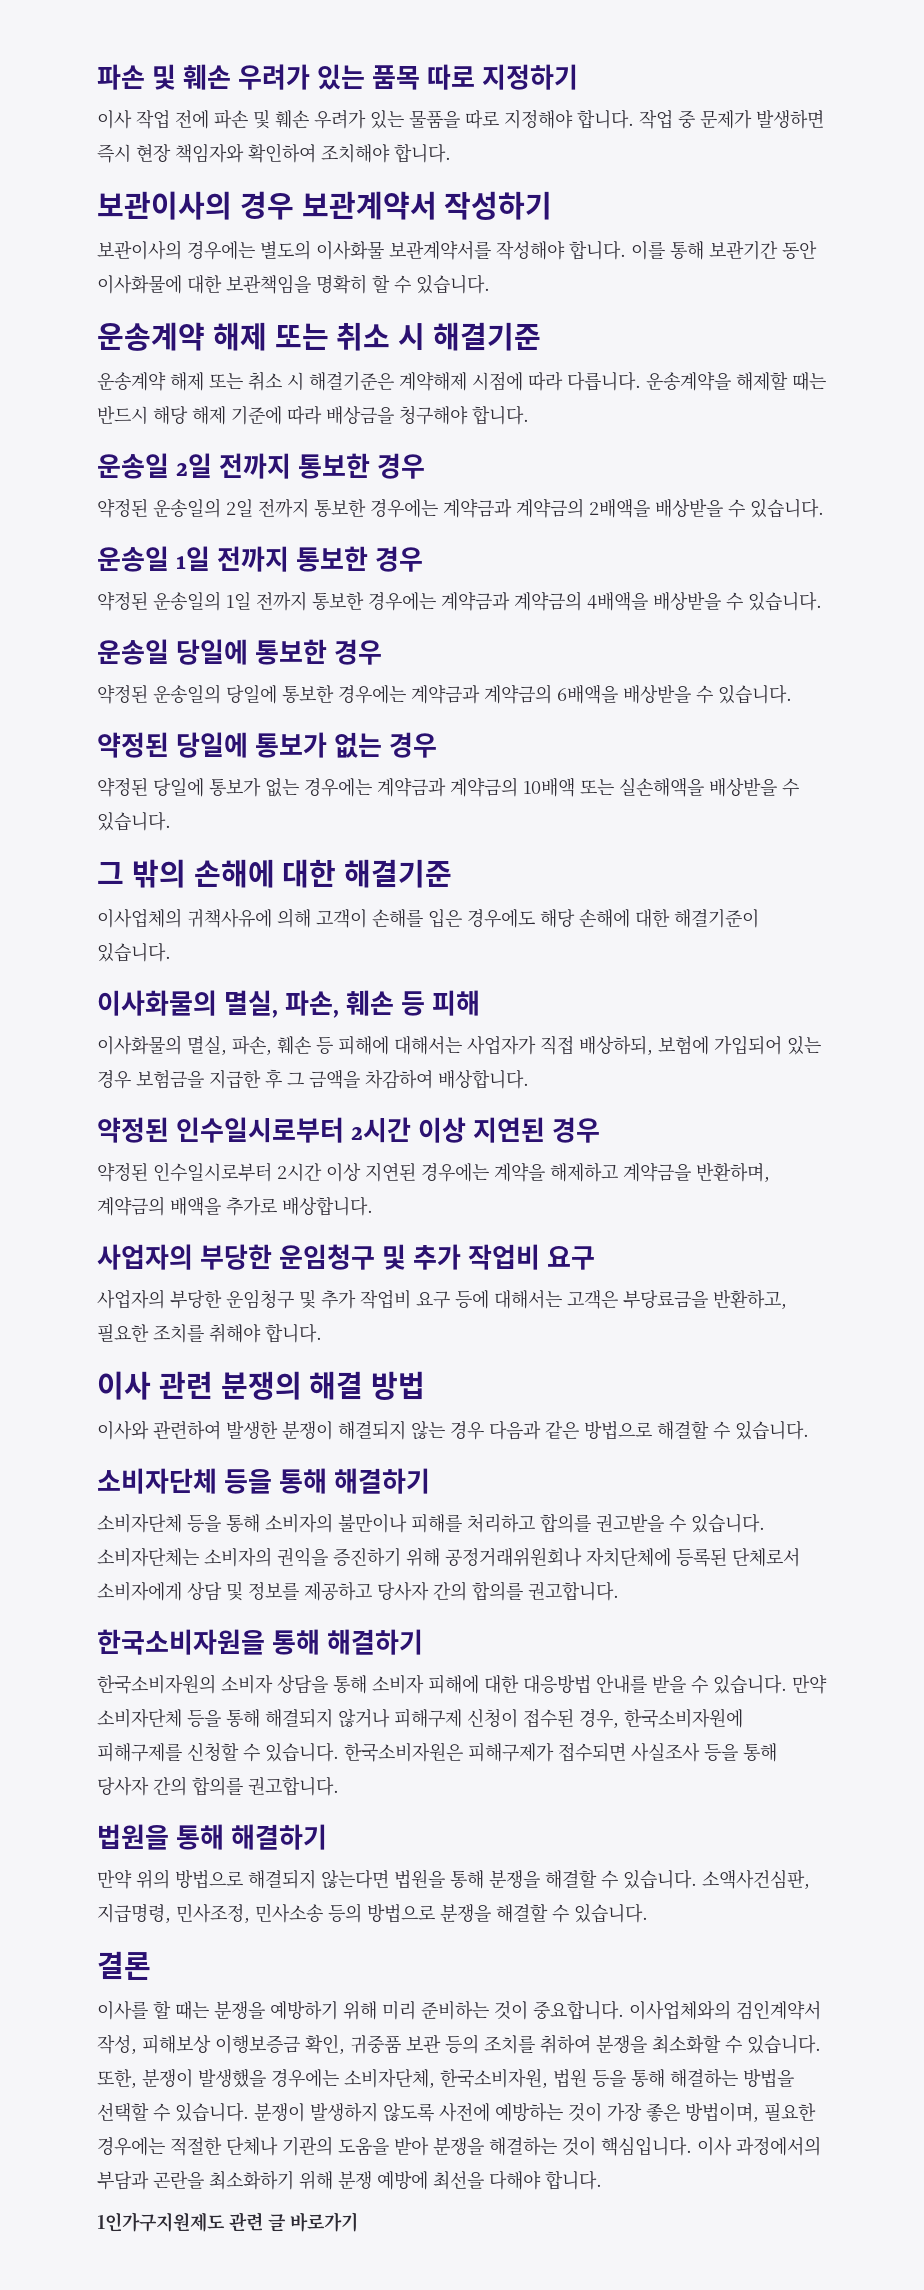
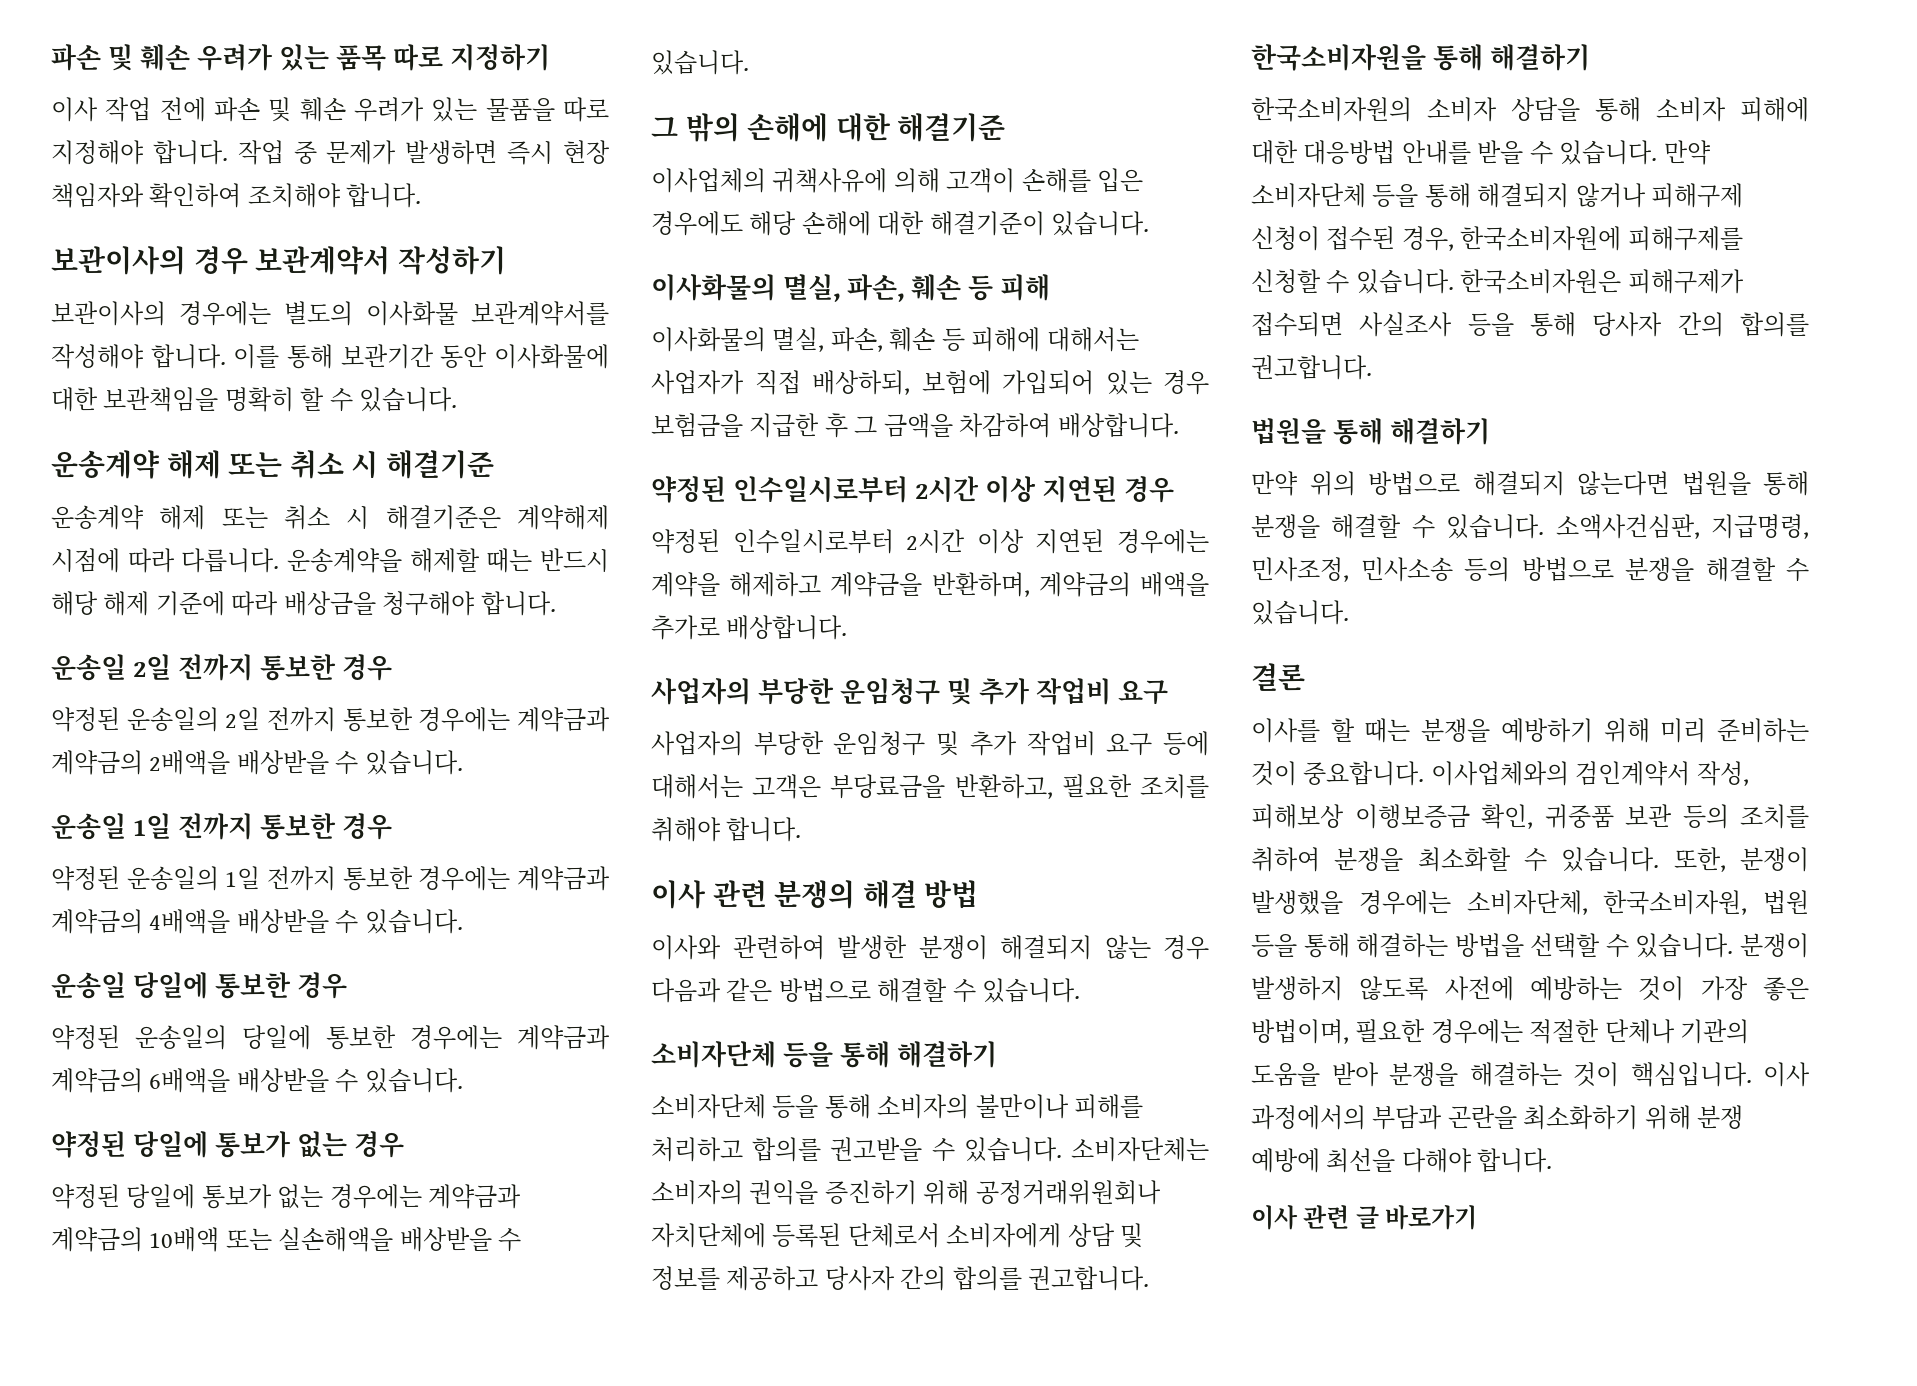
- 1인가구지원제도 관련 글 바로가기
+ 이사 관련 글 바로가기

